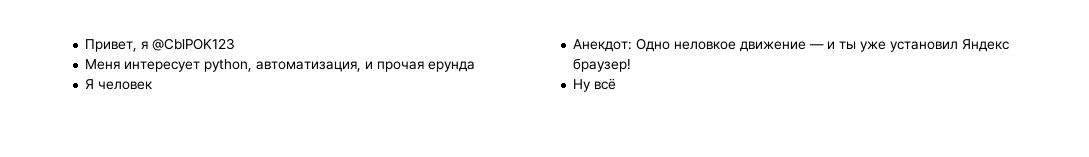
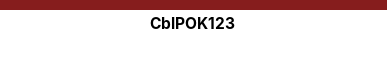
- Привет, я @CblPOK123
- Меня интересует python, автоматизация, и прочая ерунда
- Я человек
- Анекдот: Одно неловкое движение — и ты уже установил Яндекс браузер!
- Ну всё
+ CblPOK123

